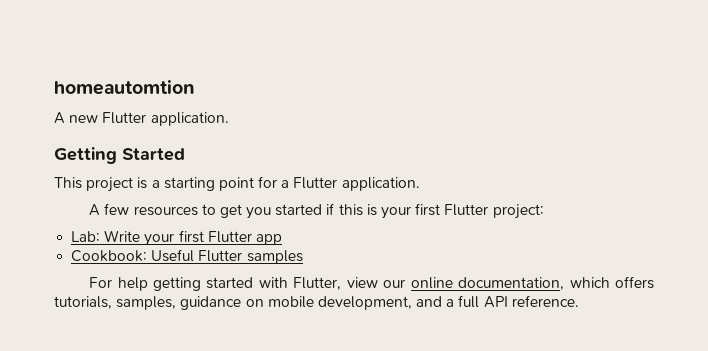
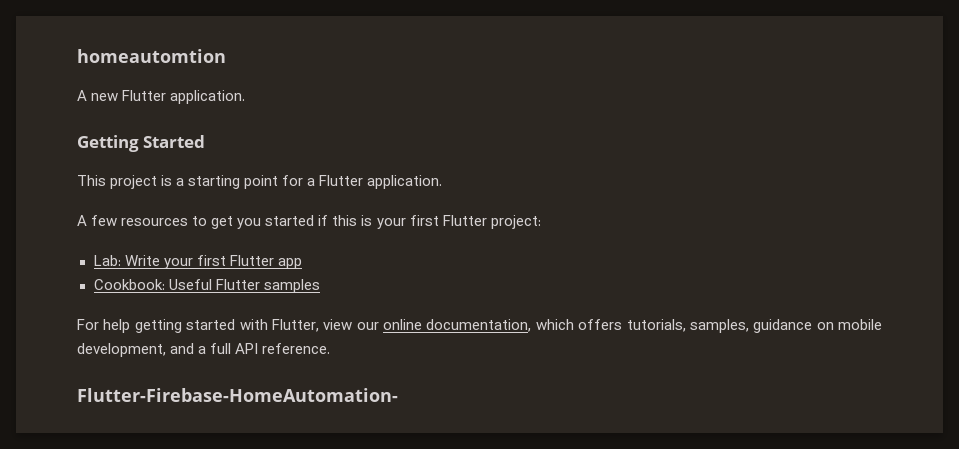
+ Flutter-Firebase-HomeAutomation-

